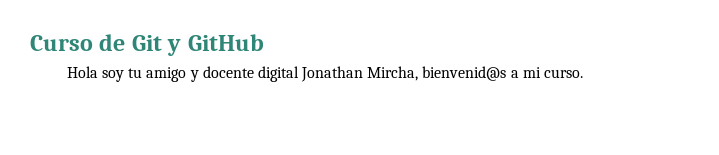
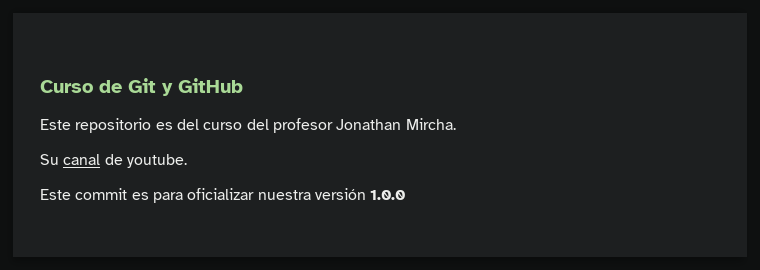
- Hola soy tu amigo y docente digital Jonathan Mircha, bienvenid@s a mi curso.
+ Este repositorio es del curso del profesor Jonathan Mircha.
+ Su canal de youtube.
+ Este commit es para oficializar nuestra versión 1.0.0

